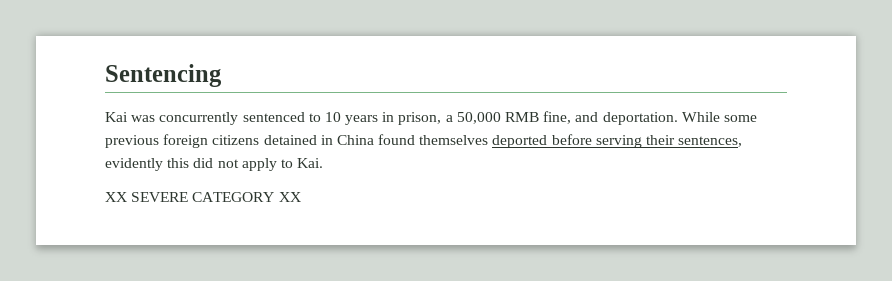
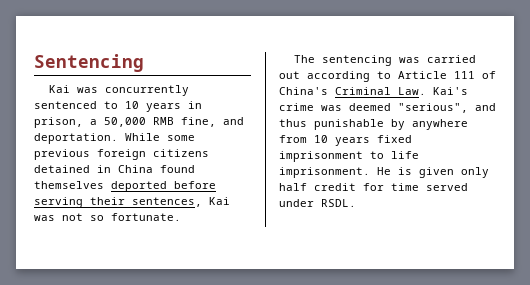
- While some previous foreign citizens detained in China found themselves deported before serving their sentences, evidently this did not apply to Kai.
- XX SEVERE CATEGORY XX
+ While some previous foreign citizens detained in China found themselves deported before serving their sentences, Kai was not so fortunate.
+ The sentencing was carried out according to Article 111 of China's Criminal Law. Kai's crime was deemed "serious", and thus punishable by anywhere from 10 years fixed imprisonment to life imprisonment. He is given only half credit for time served under RSDL.

